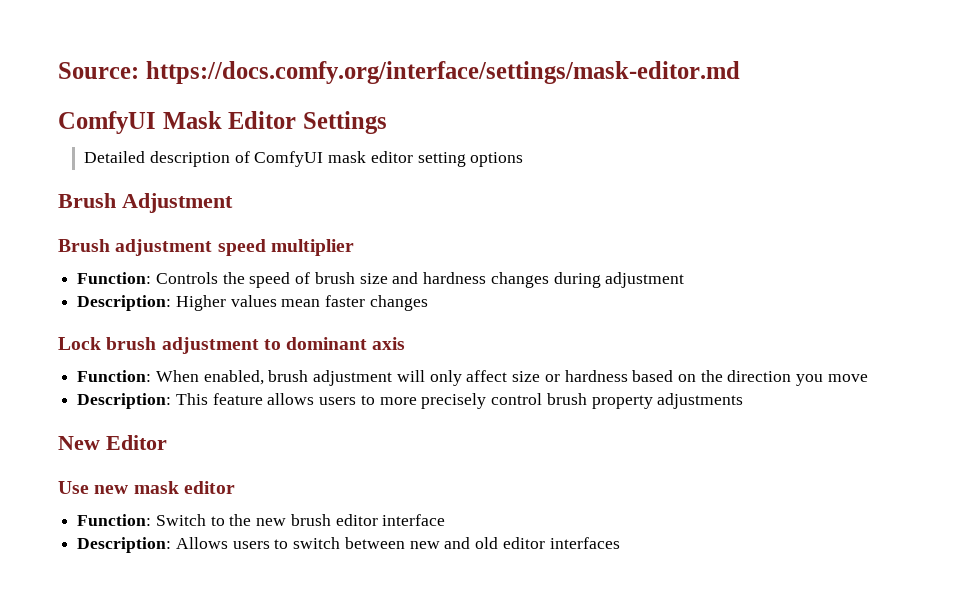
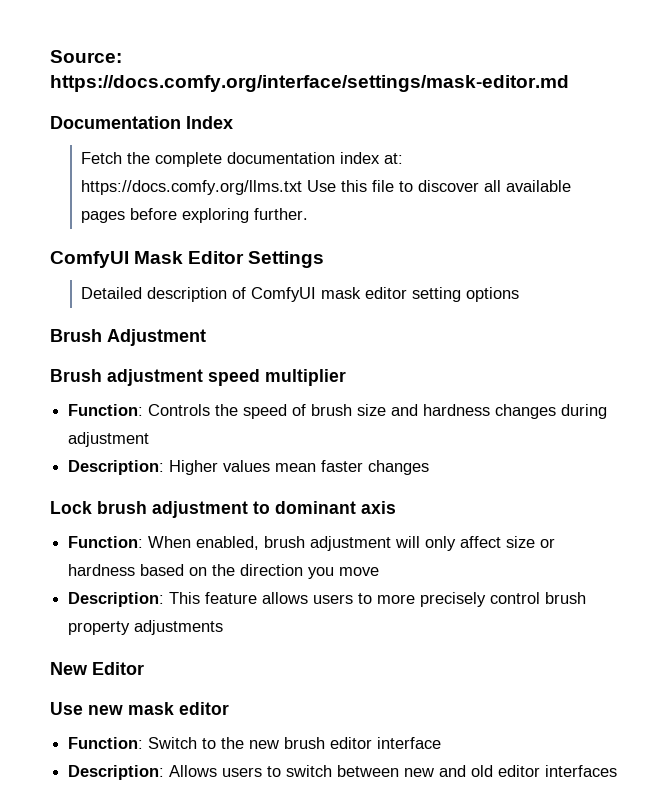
+ Documentation Index
+ Fetch the complete documentation index at: https://docs.comfy.org/llms.txt Use this file to discover all available pages before exploring further.

